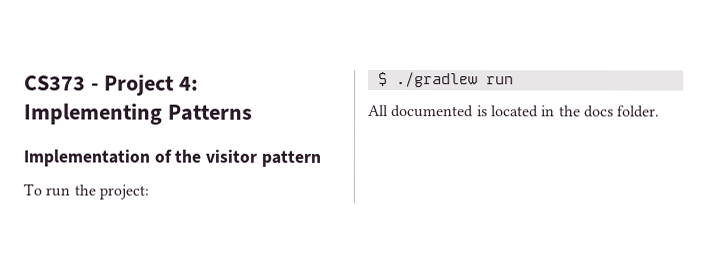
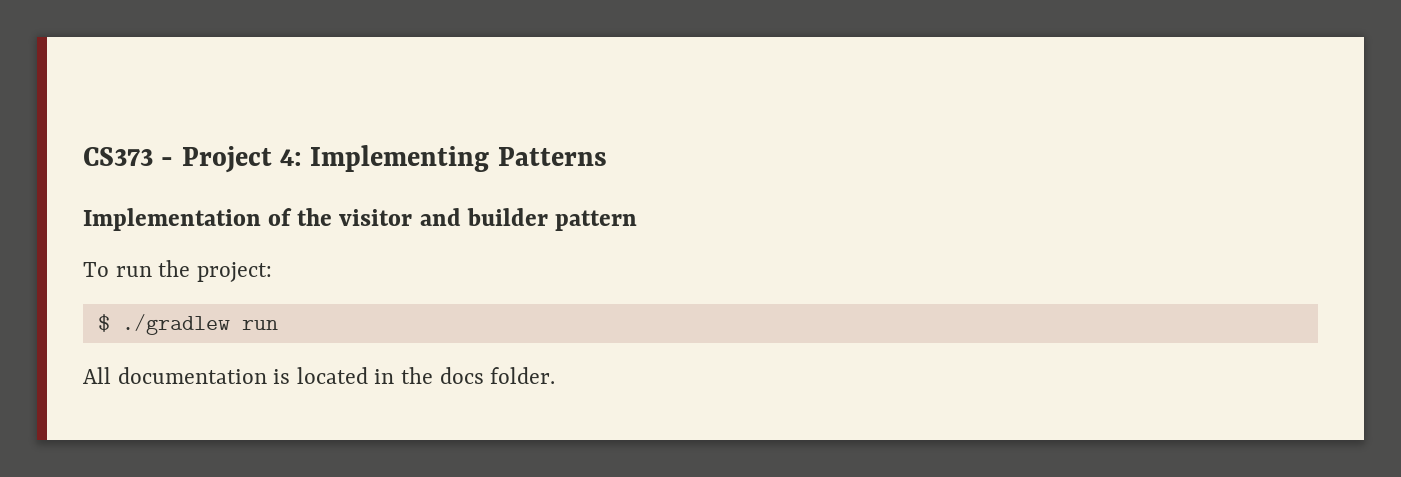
- Implementation of the visitor pattern
+ Implementation of the visitor and builder pattern
- All documented is located in the docs folder.
+ All documentation is located in the docs folder.

